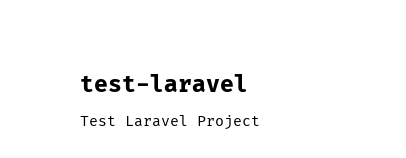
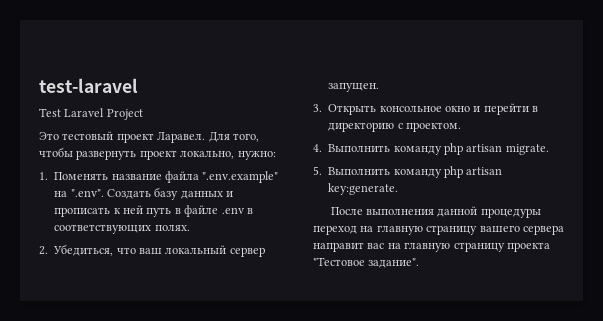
+ Это тестовый проект Ларавел. Для того, чтобы развернуть проект локально, нужно:
+ 1. Поменять название файла ".env.example" на ".env". Создать базу данных и прописать к ней путь в файле .env в соответствующих полях.
+ 2. Убедиться, что ваш локальный сервер запущен.
+ 3. Открыть консольное окно и перейти в директорию с проектом.
+ 4. Выполнить команду php artisan migrate.
+ 5. Выполнить команду php artisan key:generate.
+ После выполнения данной процедуры переход на главную страницу вашего сервера направит вас на главную страницу проекта "Тестовое задание".

